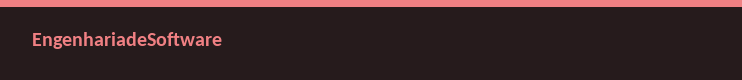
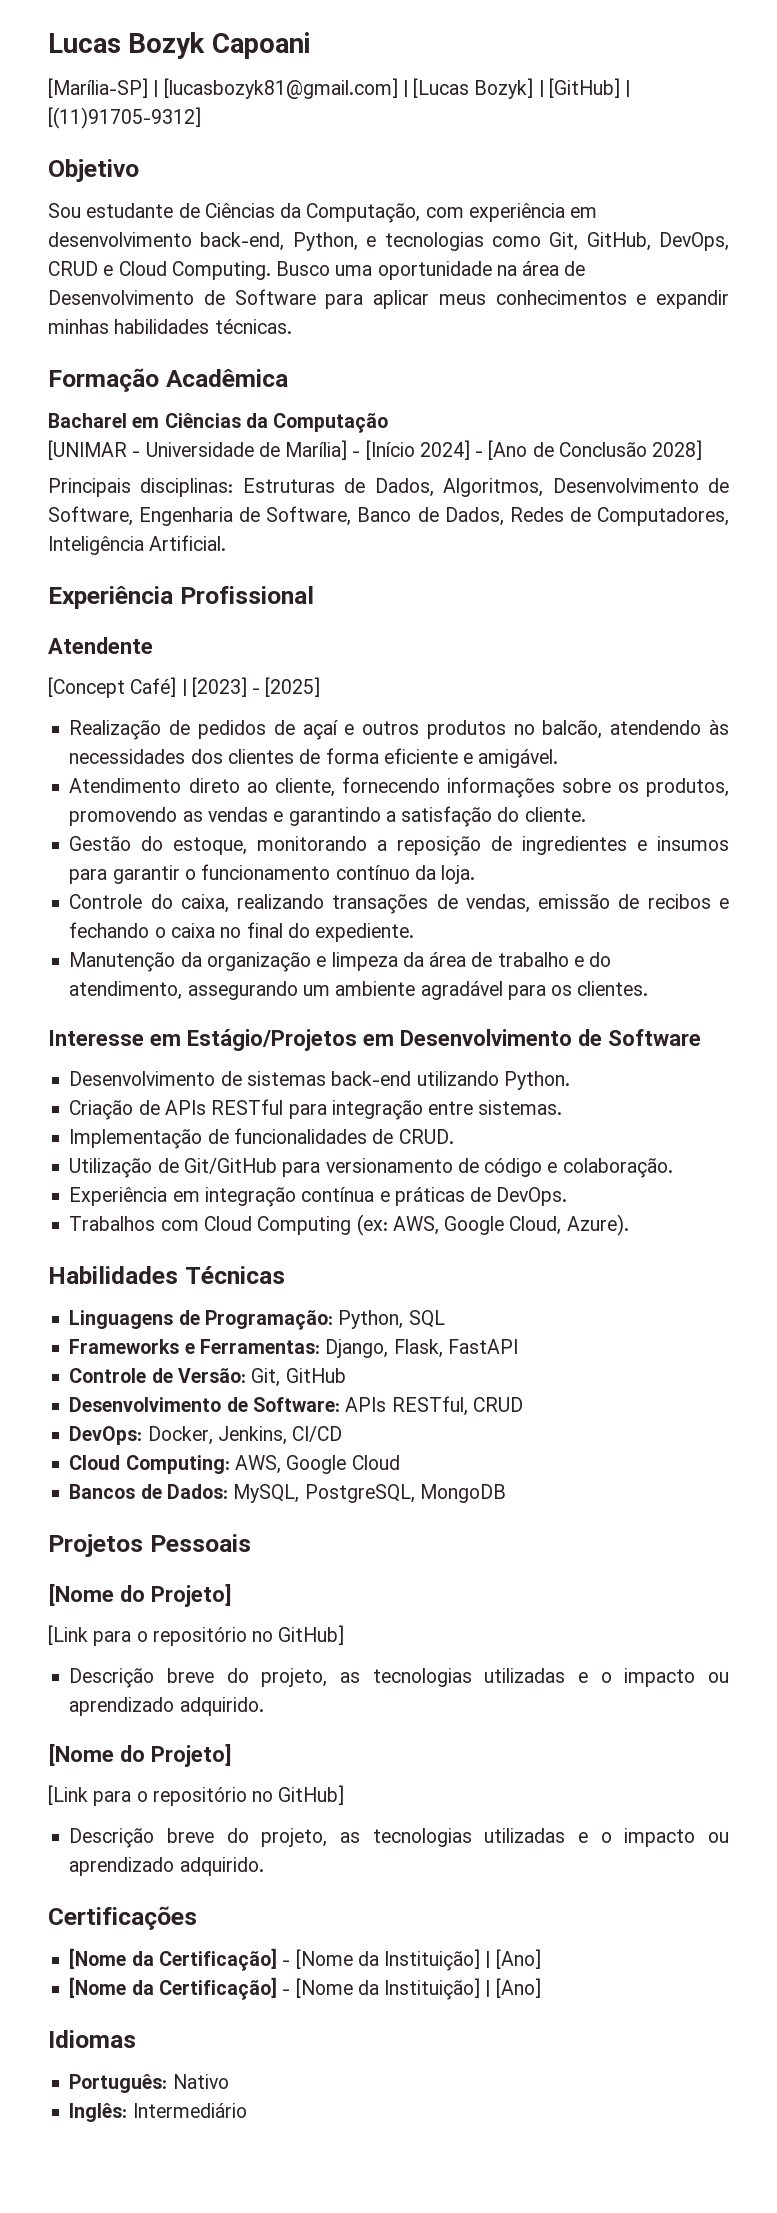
- EngenhariadeSoftware
+ Lucas Bozyk Capoani
+ [Marília-SP] | [lucasbozyk81@gmail.com] | [Lucas Bozyk] | [GitHub] | [(11)91705-9312]
+ Objetivo
+ Sou estudante de Ciências da Computação, com experiência em desenvolvimento back-end, Python, e tecnologias como Git, GitHub, DevOps, CRUD e Cloud Computing. Busco uma oportunidade na área de Desenvolvimento de Software para aplicar meus conhecimentos e expandir minhas habilidades técnicas.
+ Formação Acadêmica
+ Bacharel em Ciências da Computação
+ [UNIMAR - Universidade de Marília] - [Início 2024] - [Ano de Conclusão 2028]
+ Principais disciplinas: Estruturas de Dados, Algoritmos, Desenvolvimento de Software, Engenharia de Software, Banco de Dados, Redes de Computadores, Inteligência Artificial.
+ Experiência Profissional
+ Atendente
+ [Concept Café] | [2023] - [2025]
+ Realização de pedidos de açaí e outros produtos no balcão, atendendo às necessidades dos clientes de forma eficiente e amigável.
+ Atendimento direto ao cliente, fornecendo informações sobre os produtos, promovendo as vendas e garantindo a satisfação do cliente.
+ Gestão do estoque, monitorando a reposição de ingredientes e insumos para garantir o funcionamento contínuo da loja.
+ Controle do caixa, realizando transações de vendas, emissão de recibos e fechando o caixa no final do expediente.
+ Manutenção da organização e limpeza da área de trabalho e do atendimento, assegurando um ambiente agradável para os clientes.
+ Interesse em Estágio/Projetos em Desenvolvimento de Software
+ Desenvolvimento de sistemas back-end utilizando Python.
+ Criação de APIs RESTful para integração entre sistemas.
+ Implementação de funcionalidades de CRUD.
+ Utilização de Git/GitHub para versionamento de código e colaboração.
+ Experiência em integração contínua e práticas de DevOps.
+ Trabalhos com Cloud Computing (ex: AWS, Google Cloud, Azure).
+ Habilidades Técnicas
+ Linguagens de Programação: Python, SQL
+ Frameworks e Ferramentas: Django, Flask, FastAPI
+ Controle de Versão: Git, GitHub
+ Desenvolvimento de Software: APIs RESTful, CRUD
+ DevOps: Docker, Jenkins, CI/CD
+ Cloud Computing: AWS, Google Cloud
+ Bancos de Dados: MySQL, PostgreSQL, MongoDB
+ Projetos Pessoais
+ [Nome do Projeto]
+ [Link para o repositório no GitHub]
+ Descrição breve do projeto, as tecnologias utilizadas e o impacto ou aprendizado adquirido.
+ [Nome do Projeto]
+ [Link para o repositório no GitHub]
+ Descrição breve do projeto, as tecnologias utilizadas e o impacto ou aprendizado adquirido.
+ Certificações
+ [Nome da Certificação] - [Nome da Instituição] | [Ano]
+ [Nome da Certificação] - [Nome da Instituição] | [Ano]
+ Idiomas
+ Português: Nativo
+ Inglês: Intermediário

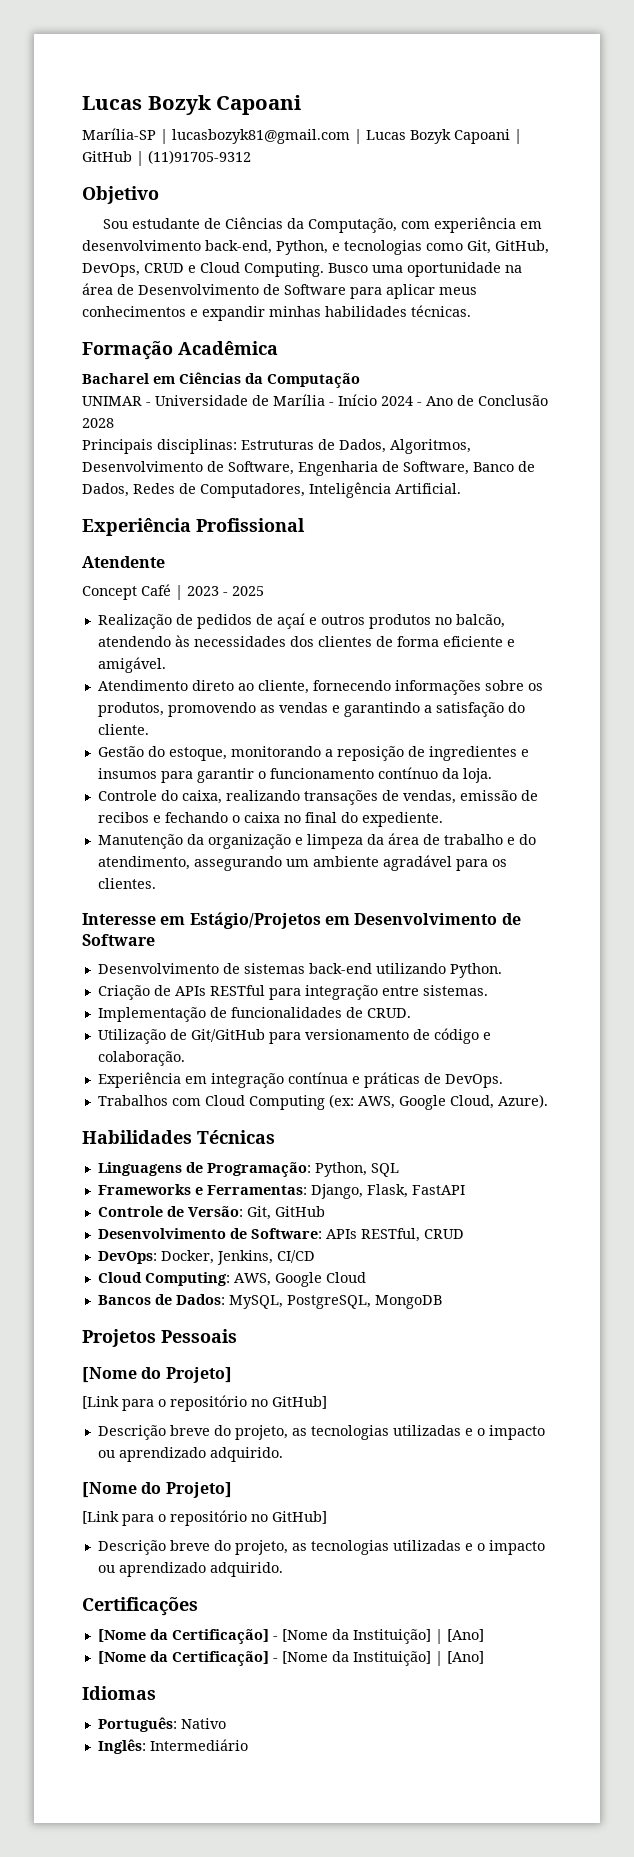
- [Marília-SP] | [lucasbozyk81@gmail.com] | [Lucas Bozyk] | [GitHub] | [(11)91705-9312]
+ Marília-SP | lucasbozyk81@gmail.com | Lucas Bozyk Capoani | GitHub | (11)91705-9312
- [UNIMAR - Universidade de Marília] - [Início 2024] - [Ano de Conclusão 2028]
+ UNIMAR - Universidade de Marília - Início 2024 - Ano de Conclusão 2028
- [Concept Café] | [2023] - [2025]
+ Concept Café | 2023 - 2025

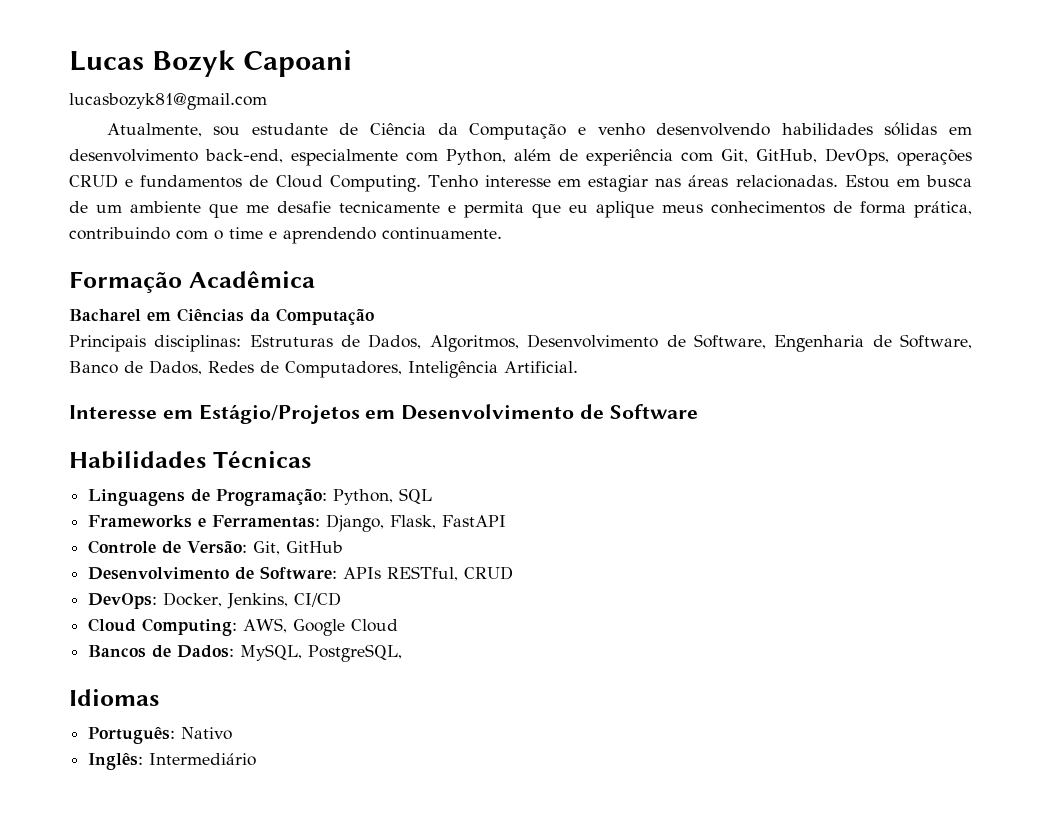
- Marília-SP | lucasbozyk81@gmail.com | Lucas Bozyk Capoani | GitHub | (11)91705-9312
- Objetivo
- Sou estudante de Ciências da Computação, com experiência em desenvolvimento back-end, Python, e tecnologias como Git, GitHub, DevOps, CRUD e Cloud Computing. Busco uma oportunidade na área de Desenvolvimento de Software para aplicar meus conhecimentos e expandir minhas habilidades técnicas.
+ lucasbozyk81@gmail.com
+ Atualmente, sou estudante de Ciência da Computação e venho desenvolvendo habilidades sólidas em desenvolvimento back-end, especialmente com Python, além de experiência com Git, GitHub, DevOps, operações CRUD e fundamentos de Cloud Computing. Tenho interesse em estagiar nas áreas relacionadas. Estou em busca de um ambiente que me desafie tecnicamente e permita que eu aplique meus conhecimentos de forma prática, contribuindo com o time e aprendendo continuamente.
- UNIMAR - Universidade de Marília - Início 2024 - Ano de Conclusão 2028
- Experiência Profissional
- Atendente
- Concept Café | 2023 - 2025
- Realização de pedidos de açaí e outros produtos no balcão, atendendo às necessidades dos clientes de forma eficiente e amigável.
- Atendimento direto ao cliente, fornecendo informações sobre os produtos, promovendo as vendas e garantindo a satisfação do cliente.
- Gestão do estoque, monitorando a reposição de ingredientes e insumos para garantir o funcionamento contínuo da loja.
- Controle do caixa, realizando transações de vendas, emissão de recibos e fechando o caixa no final do expediente.
- Manutenção da organização e limpeza da área de trabalho e do atendimento, assegurando um ambiente agradável para os clientes.
- Desenvolvimento de sistemas back-end utilizando Python.
- Criação de APIs RESTful para integração entre sistemas.
- Implementação de funcionalidades de CRUD.
- Utilização de Git/GitHub para versionamento de código e colaboração.
- Experiência em integração contínua e práticas de DevOps.
- Trabalhos com Cloud Computing (ex: AWS, Google Cloud, Azure).
- Bancos de Dados: MySQL, PostgreSQL, MongoDB
- Projetos Pessoais
- [Nome do Projeto]
- [Link para o repositório no GitHub]
- Descrição breve do projeto, as tecnologias utilizadas e o impacto ou aprendizado adquirido.
- [Nome do Projeto]
- [Link para o repositório no GitHub]
- Descrição breve do projeto, as tecnologias utilizadas e o impacto ou aprendizado adquirido.
- Certificações
- [Nome da Certificação] - [Nome da Instituição] | [Ano]
- [Nome da Certificação] - [Nome da Instituição] | [Ano]
+ Bancos de Dados: MySQL, PostgreSQL,

